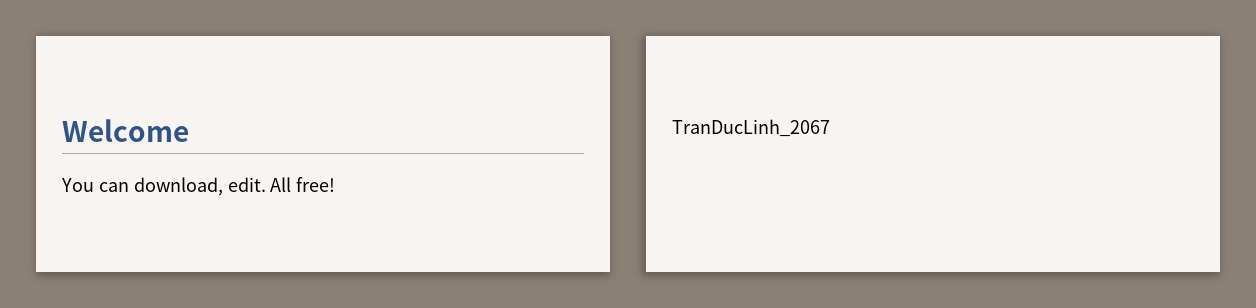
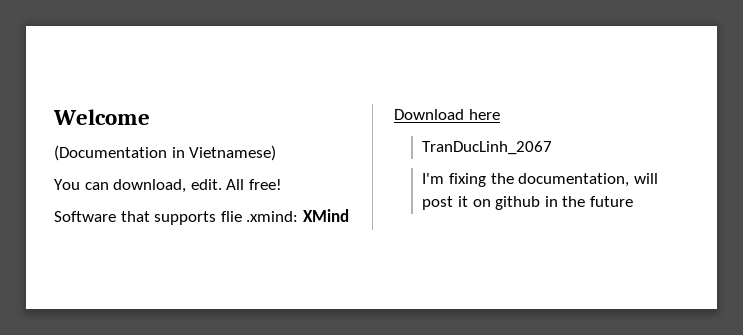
+ (Documentation in Vietnamese)
+ Software that supports flie .xmind: XMind Download here
  TranDucLinh_2067
+ I'm fixing the documentation, will post it on github in the future

